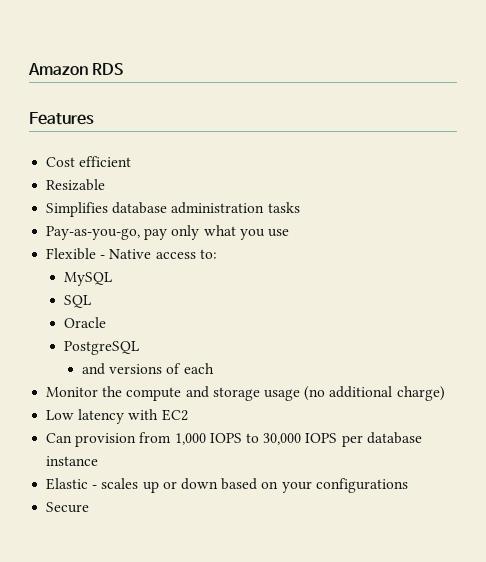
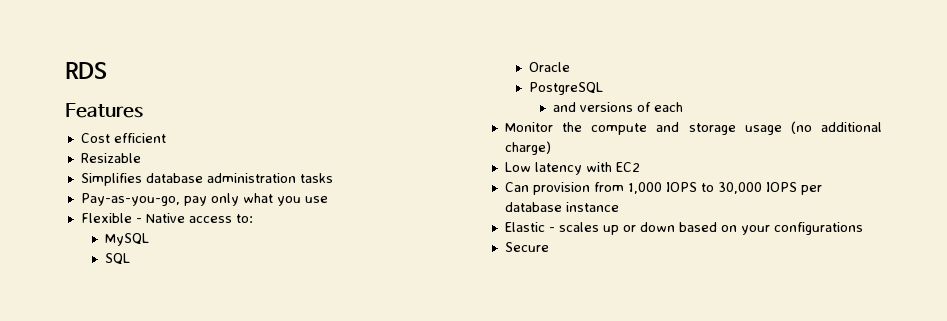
- Amazon RDS
+ RDS

